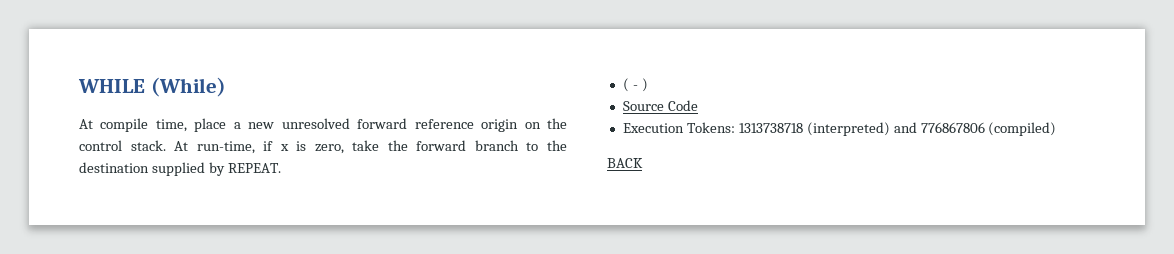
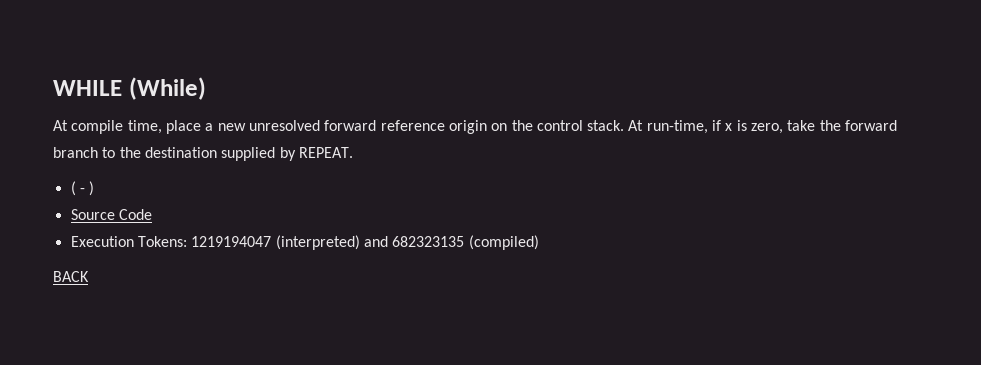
- Execution Tokens: 1313738718 (interpreted) and 776867806 (compiled)
+ Execution Tokens: 1219194047 (interpreted) and 682323135 (compiled)

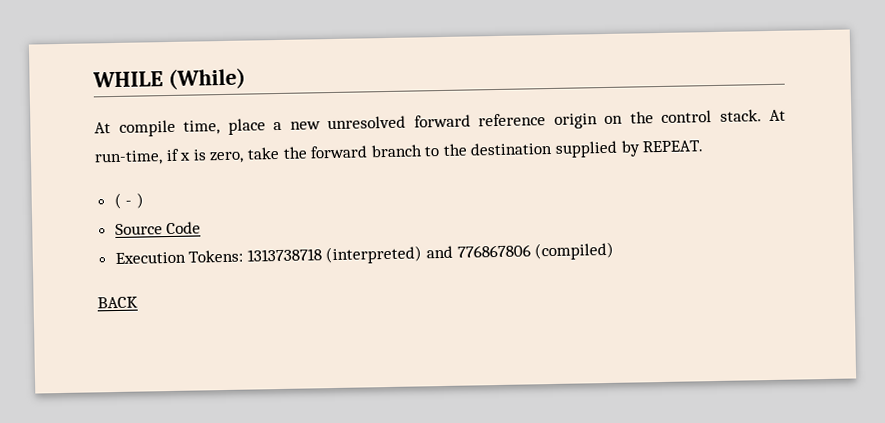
- Execution Tokens: 1219194047 (interpreted) and 682323135 (compiled)
+ Execution Tokens: 1313738718 (interpreted) and 776867806 (compiled)

